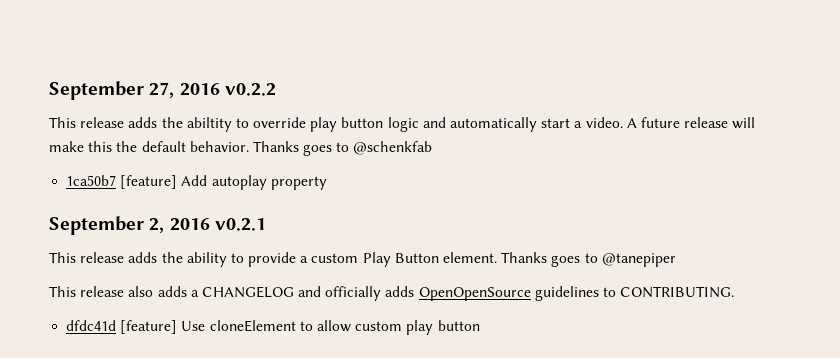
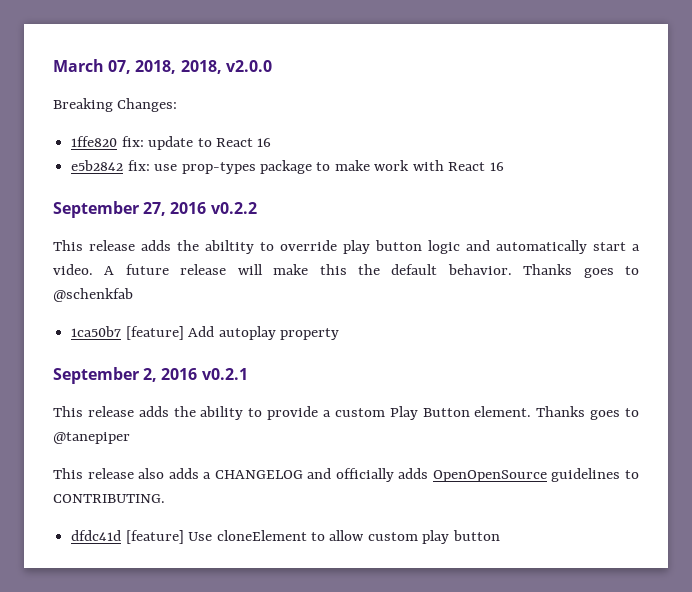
+ March 07, 2018, 2018, v2.0.0
+ Breaking Changes:
+ 1ffe820 fix: update to React 16
+ e5b2842 fix: use prop-types package to make work with React 16

